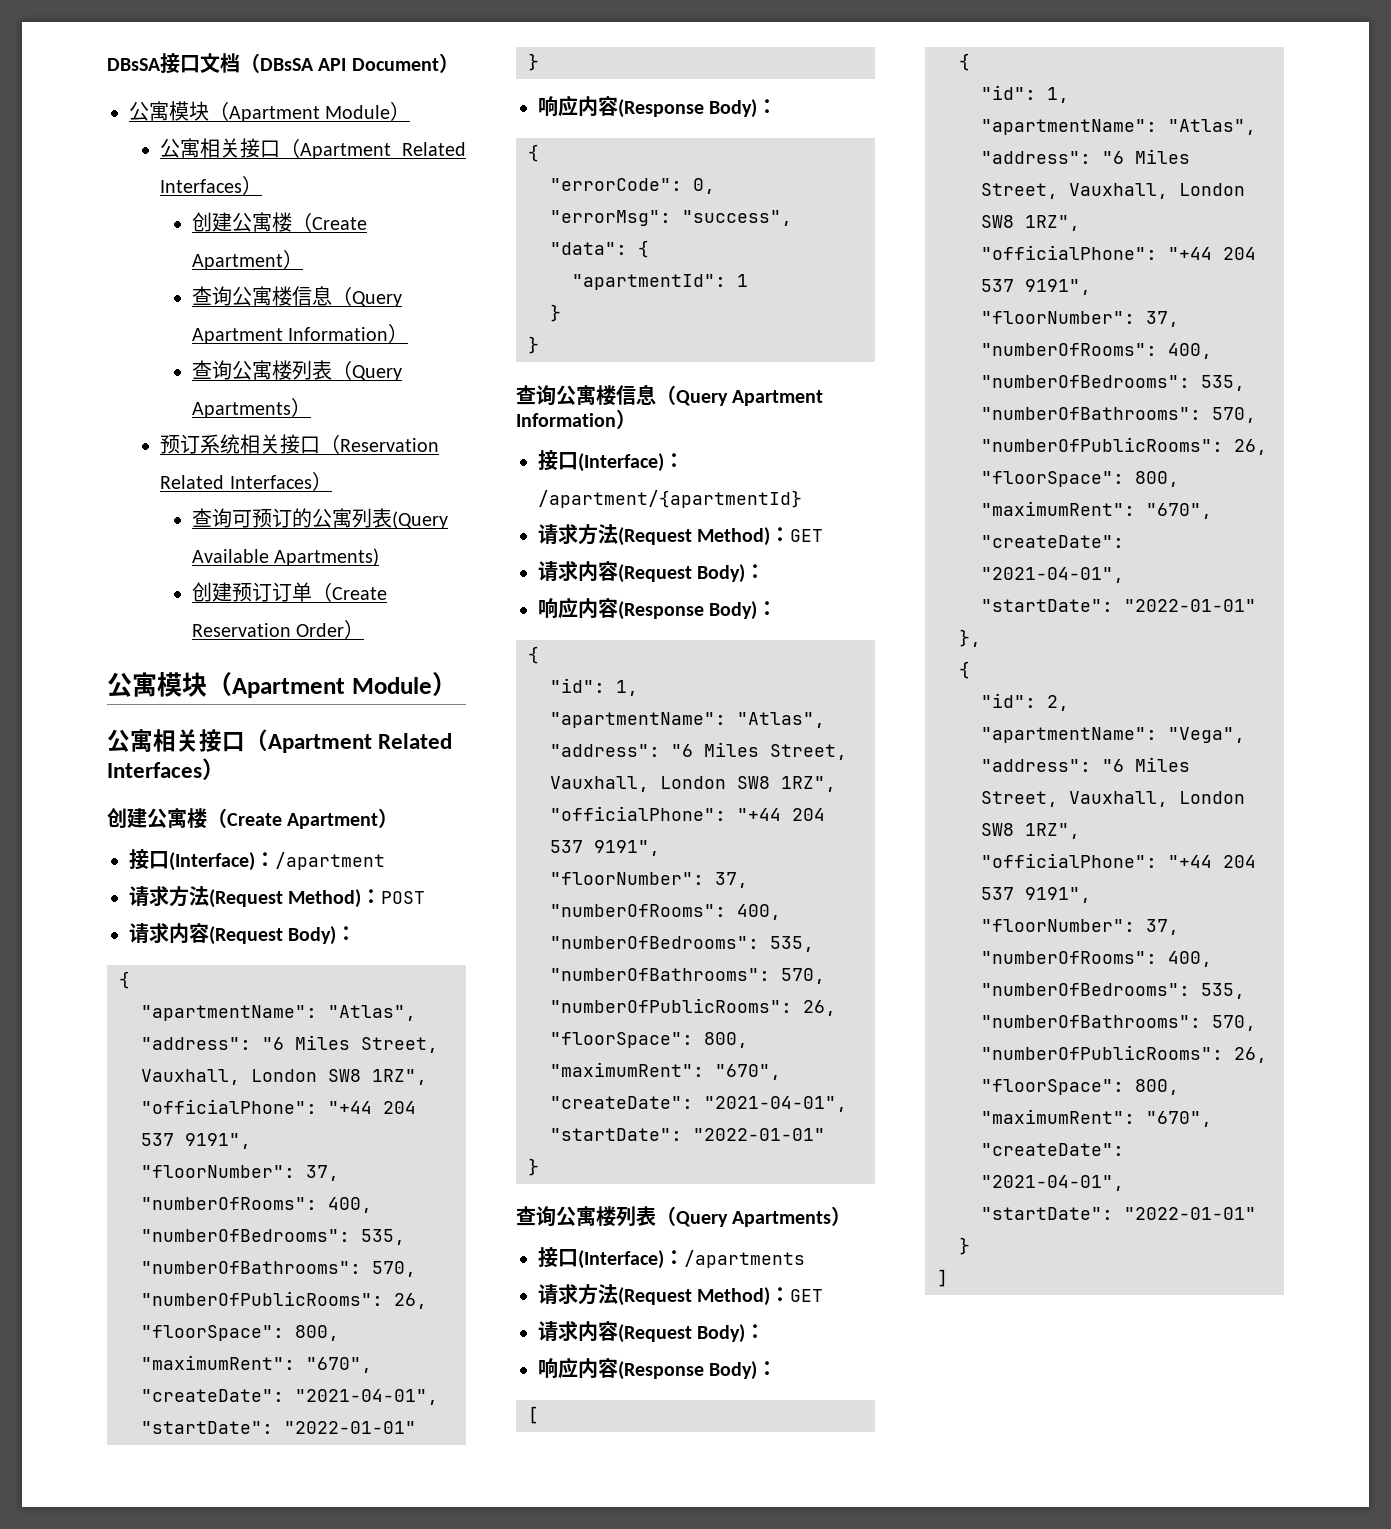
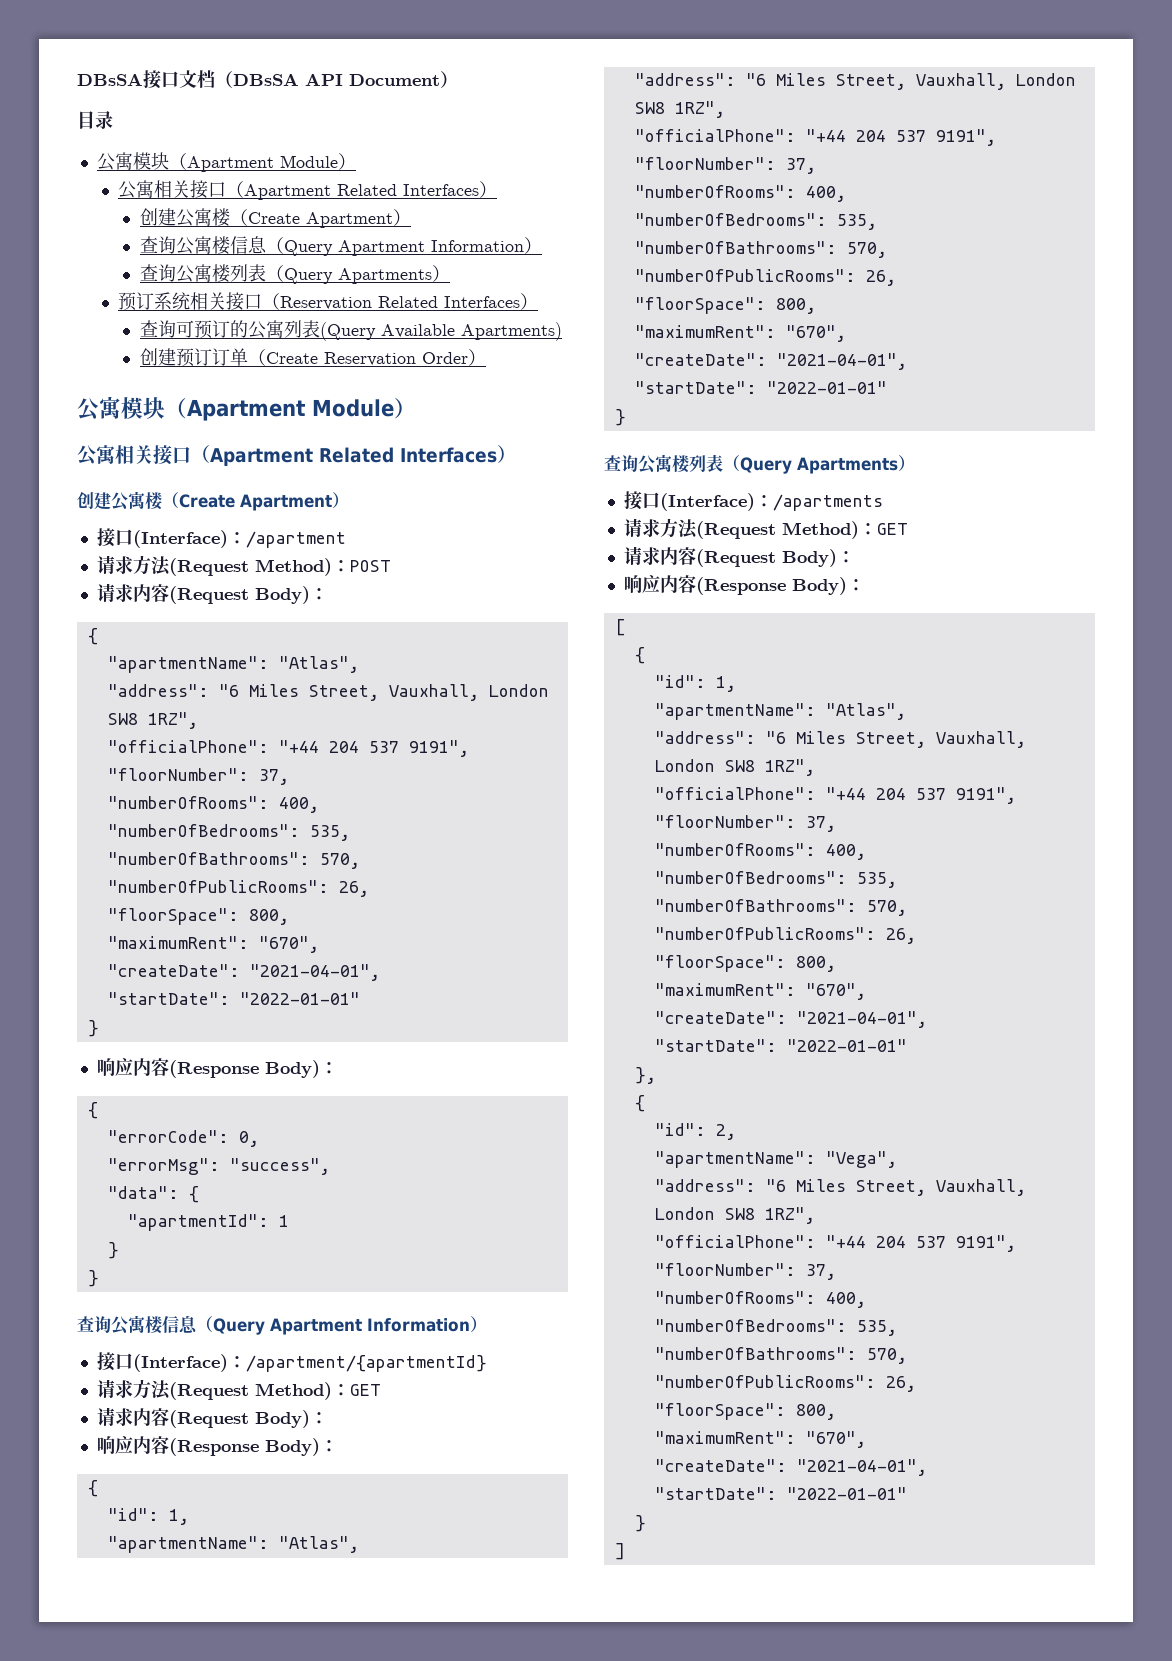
+ 目录

